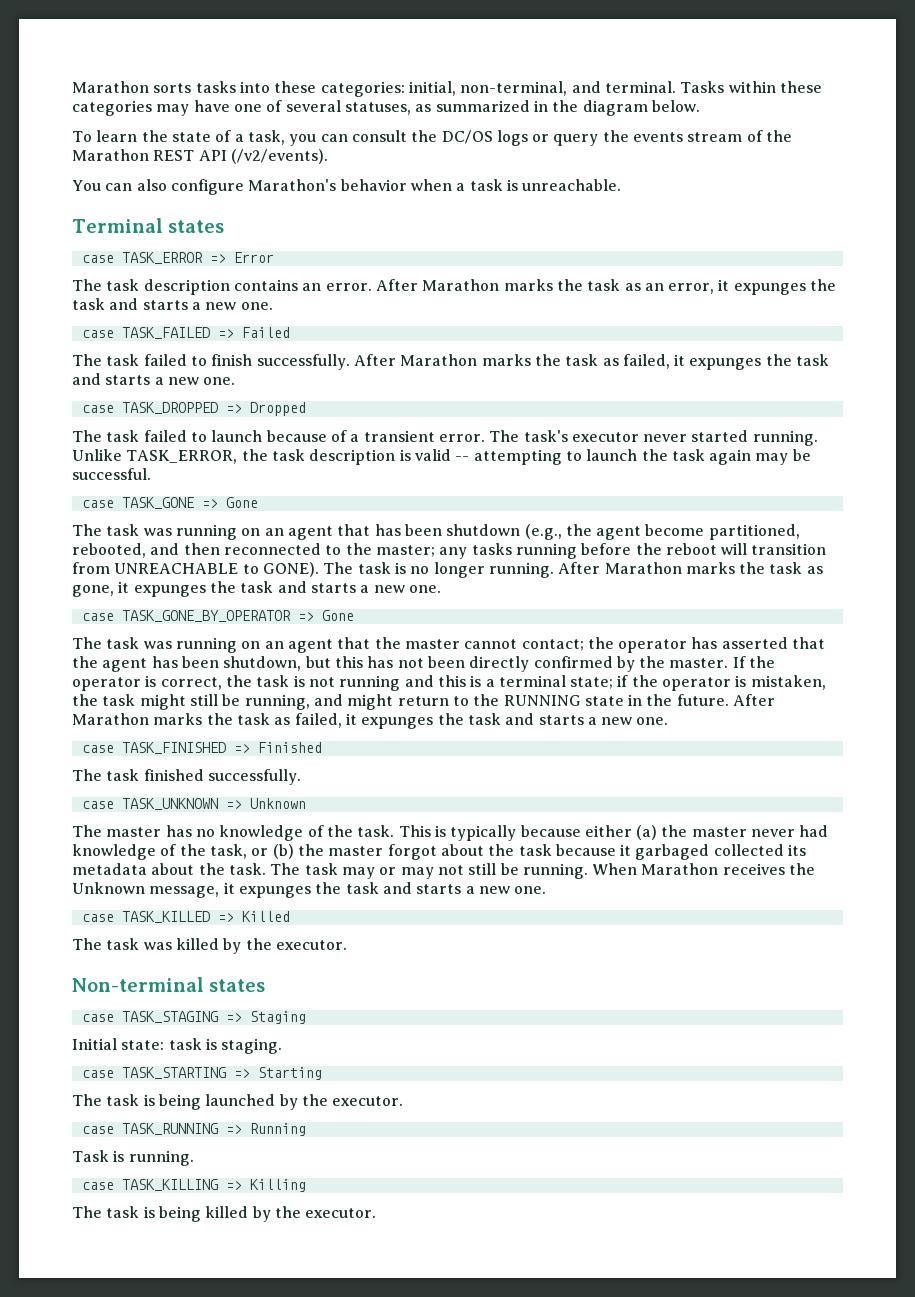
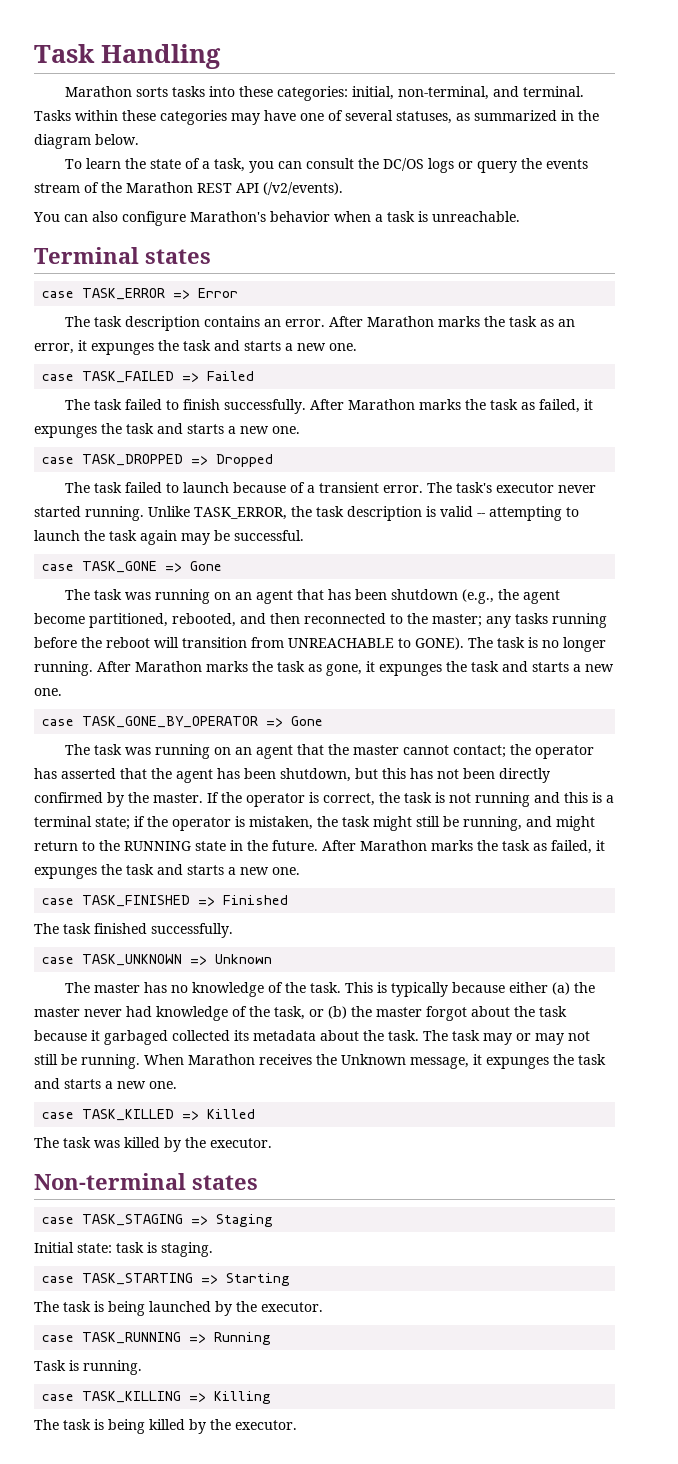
+ Task Handling

